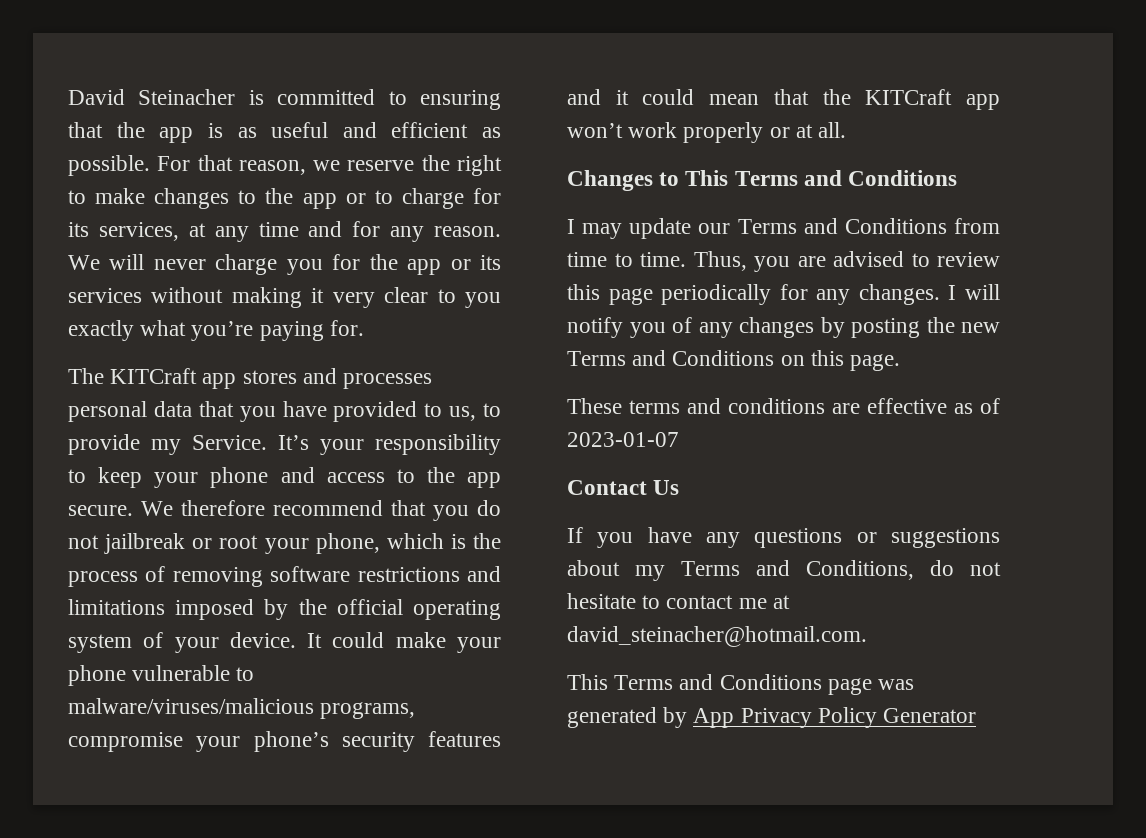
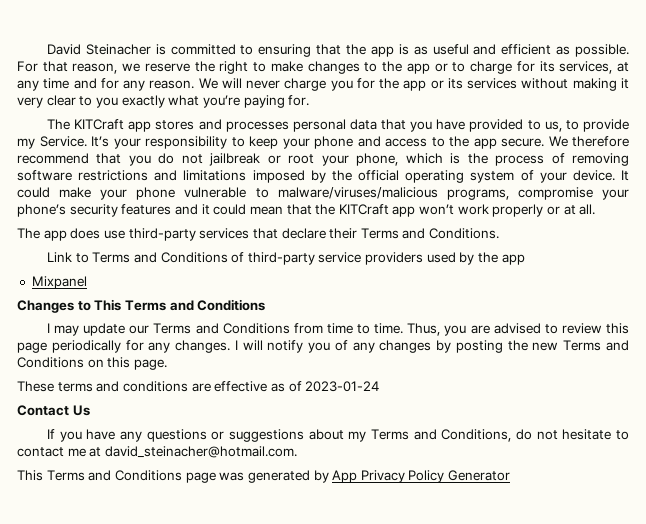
+ The app does use third-party services that declare their Terms and Conditions.
+ Link to Terms and Conditions of third-party service providers used by the app
+ Mixpanel
- These terms and conditions are effective as of 2023-01-07
+ These terms and conditions are effective as of 2023-01-24

